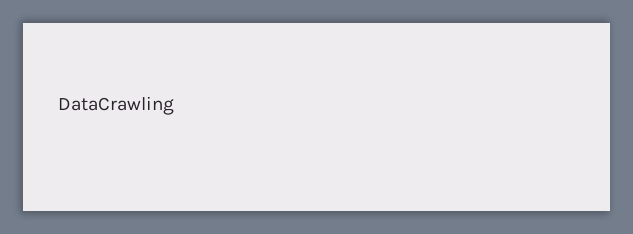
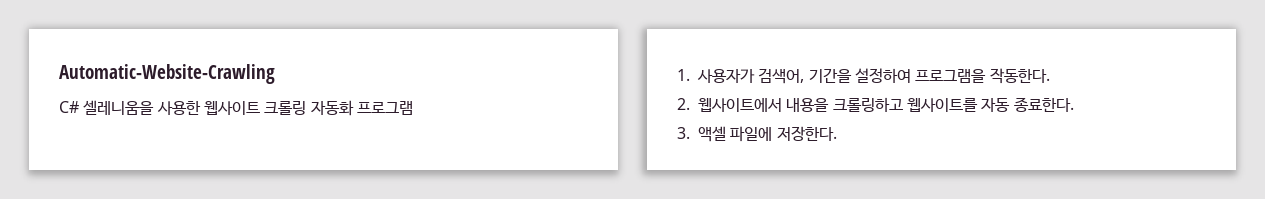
- DataCrawling
+ Automatic-Website-Crawling
+ C# 셀레니움을 사용한 웹사이트 크롤링 자동화 프로그램
+ 1. 사용자가 검색어, 기간을 설정하여 프로그램을 작동한다.
+ 2. 웹사이트에서 내용을 크롤링하고 웹사이트를 자동 종료한다.
+ 3. 액셀 파일에 저장한다.

